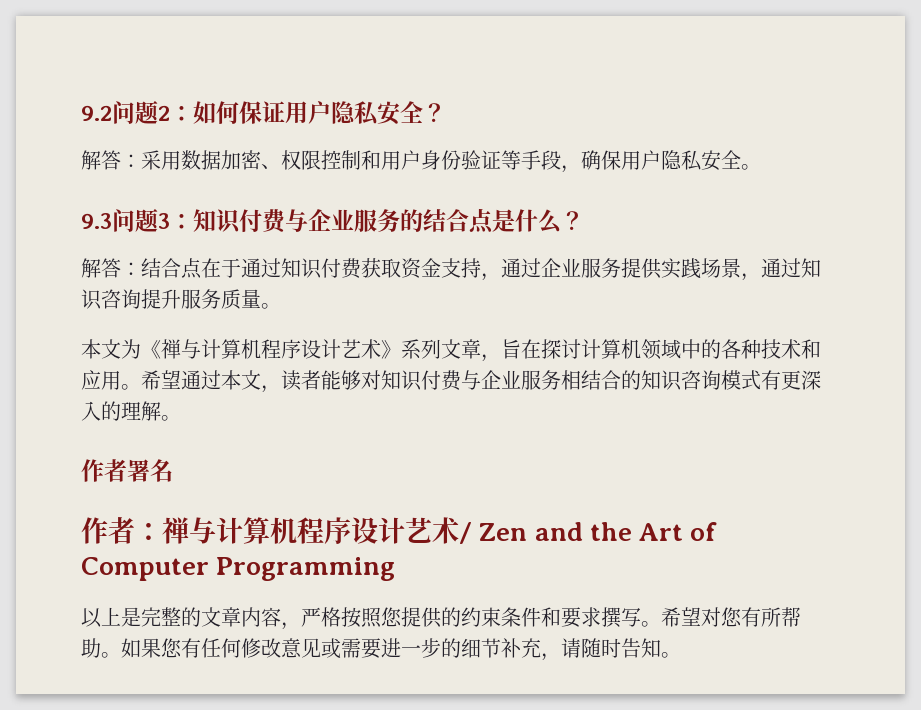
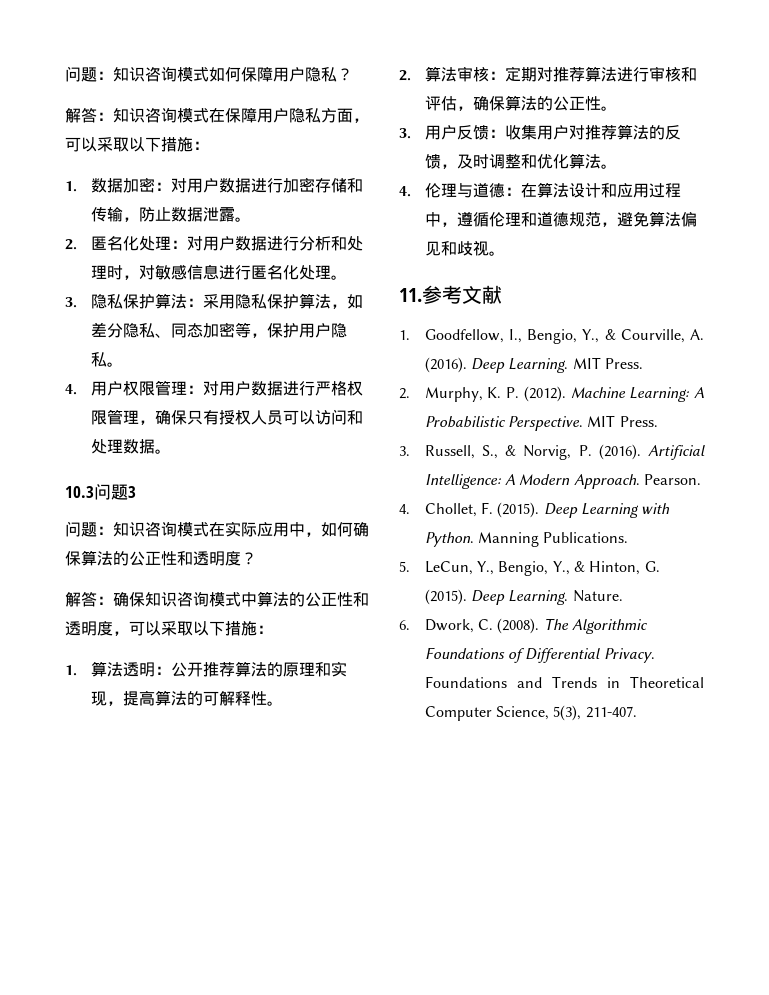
- 9.2问题2：如何保证用户隐私安全？
- 解答：采用数据加密、权限控制和用户身份验证等手段，确保用户隐私安全。
- 9.3问题3：知识付费与企业服务的结合点是什么？
- 解答：结合点在于通过知识付费获取资金支持，通过企业服务提供实践场景，通过知识咨询提升服务质量。
- 本文为《禅与计算机程序设计艺术》系列文章，旨在探讨计算机领域中的各种技术和应用。希望通过本文，读者能够对知识付费与企业服务相结合的知识咨询模式有更深入的理解。
- 作者署名
- 作者：禅与计算机程序设计艺术/ Zen and the Art of Computer Programming
- 以上是完整的文章内容，严格按照您提供的约束条件和要求撰写。希望对您有所帮助。如果您有任何修改意见或需要进一步的细节补充，请随时告知。
+ 问题：知识咨询模式如何保障用户隐私？
+ 解答：知识咨询模式在保障用户隐私方面，可以采取以下措施：
+ 1.数据加密：对用户数据进行加密存储和传输，防止数据泄露。
+ 2.匿名化处理：对用户数据进行分析和处理时，对敏感信息进行匿名化处理。
+ 3.隐私保护算法：采用隐私保护算法，如差分隐私、同态加密等，保护用户隐私。
+ 4.用户权限管理：对用户数据进行严格权限管理，确保只有授权人员可以访问和处理数据。
+ 10.3问题3
+ 问题：知识咨询模式在实际应用中，如何确保算法的公正性和透明度？
+ 解答：确保知识咨询模式中算法的公正性和透明度，可以采取以下措施：
+ 1.算法透明：公开推荐算法的原理和实现，提高算法的可解释性。
+ 2.算法审核：定期对推荐算法进行审核和评估，确保算法的公正性。
+ 3.用户反馈：收集用户对推荐算法的反馈，及时调整和优化算法。
+ 4.伦理与道德：在算法设计和应用过程中，遵循伦理和道德规范，避免算法偏见和歧视。
+ 11.参考文献
+ 1. Goodfellow, I., Bengio, Y., & Courville, A. (2016). Deep Learning. MIT Press.
+ 2. Murphy, K. P. (2012). Machine Learning: A Probabilistic Perspective. MIT Press.
+ 3. Russell, S., & Norvig, P. (2016). Artificial Intelligence: A Modern Approach. Pearson.
+ 4. Chollet, F. (2015). Deep Learning with Python. Manning Publications.
+ 5. LeCun, Y., Bengio, Y., & Hinton, G. (2015). Deep Learning. Nature.
+ 6. Dwork, C. (2008). The Algorithmic Foundations of Differential Privacy. Foundations and Trends in Theoretical Computer Science, 5(3), 211-407.

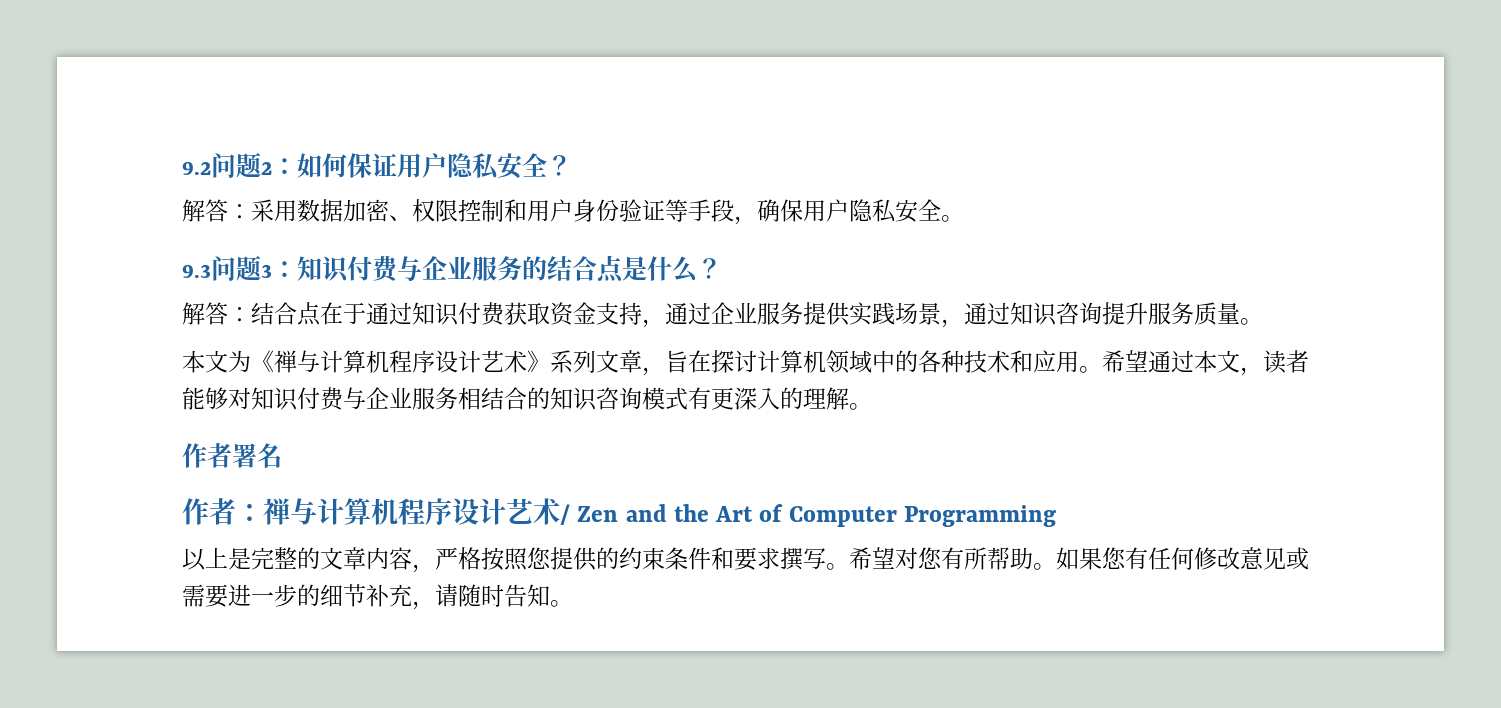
- 问题：知识咨询模式如何保障用户隐私？
- 解答：知识咨询模式在保障用户隐私方面，可以采取以下措施：
- 1.数据加密：对用户数据进行加密存储和传输，防止数据泄露。
- 2.匿名化处理：对用户数据进行分析和处理时，对敏感信息进行匿名化处理。
- 3.隐私保护算法：采用隐私保护算法，如差分隐私、同态加密等，保护用户隐私。
- 4.用户权限管理：对用户数据进行严格权限管理，确保只有授权人员可以访问和处理数据。
- 10.3问题3
- 问题：知识咨询模式在实际应用中，如何确保算法的公正性和透明度？
- 解答：确保知识咨询模式中算法的公正性和透明度，可以采取以下措施：
- 1.算法透明：公开推荐算法的原理和实现，提高算法的可解释性。
- 2.算法审核：定期对推荐算法进行审核和评估，确保算法的公正性。
- 3.用户反馈：收集用户对推荐算法的反馈，及时调整和优化算法。
- 4.伦理与道德：在算法设计和应用过程中，遵循伦理和道德规范，避免算法偏见和歧视。
- 11.参考文献
- 1. Goodfellow, I., Bengio, Y., & Courville, A. (2016). Deep Learning. MIT Press.
- 2. Murphy, K. P. (2012). Machine Learning: A Probabilistic Perspective. MIT Press.
- 3. Russell, S., & Norvig, P. (2016). Artificial Intelligence: A Modern Approach. Pearson.
- 4. Chollet, F. (2015). Deep Learning with Python. Manning Publications.
- 5. LeCun, Y., Bengio, Y., & Hinton, G. (2015). Deep Learning. Nature.
- 6. Dwork, C. (2008). The Algorithmic Foundations of Differential Privacy. Foundations and Trends in Theoretical Computer Science, 5(3), 211-407.
+ 9.2问题2：如何保证用户隐私安全？
+ 解答：采用数据加密、权限控制和用户身份验证等手段，确保用户隐私安全。
+ 9.3问题3：知识付费与企业服务的结合点是什么？
+ 解答：结合点在于通过知识付费获取资金支持，通过企业服务提供实践场景，通过知识咨询提升服务质量。
+ 本文为《禅与计算机程序设计艺术》系列文章，旨在探讨计算机领域中的各种技术和应用。希望通过本文，读者能够对知识付费与企业服务相结合的知识咨询模式有更深入的理解。
+ 作者署名
+ 作者：禅与计算机程序设计艺术/ Zen and the Art of Computer Programming
+ 以上是完整的文章内容，严格按照您提供的约束条件和要求撰写。希望对您有所帮助。如果您有任何修改意见或需要进一步的细节补充，请随时告知。

